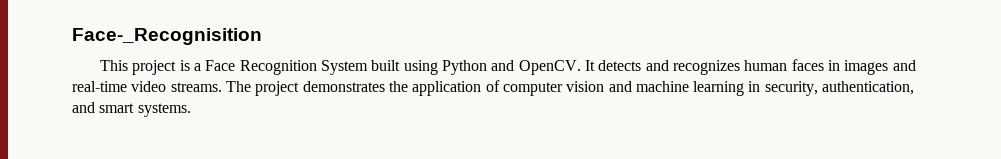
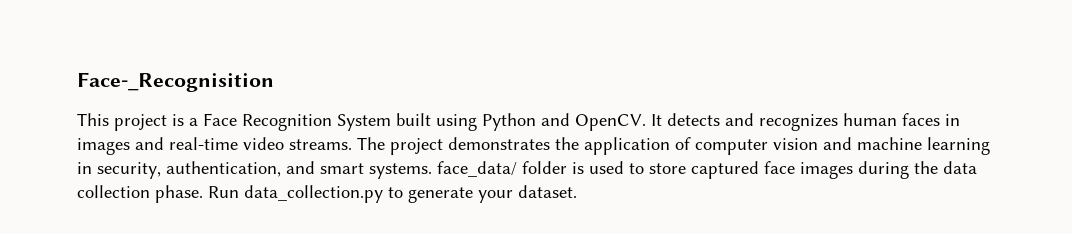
- The project demonstrates the application of computer vision and machine learning in security, authentication, and smart systems.
+ The project demonstrates the application of computer vision and machine learning in security, authentication, and smart systems. face_data/ folder is used to store captured face images during the data collection phase. Run data_collection.py to generate your dataset.

